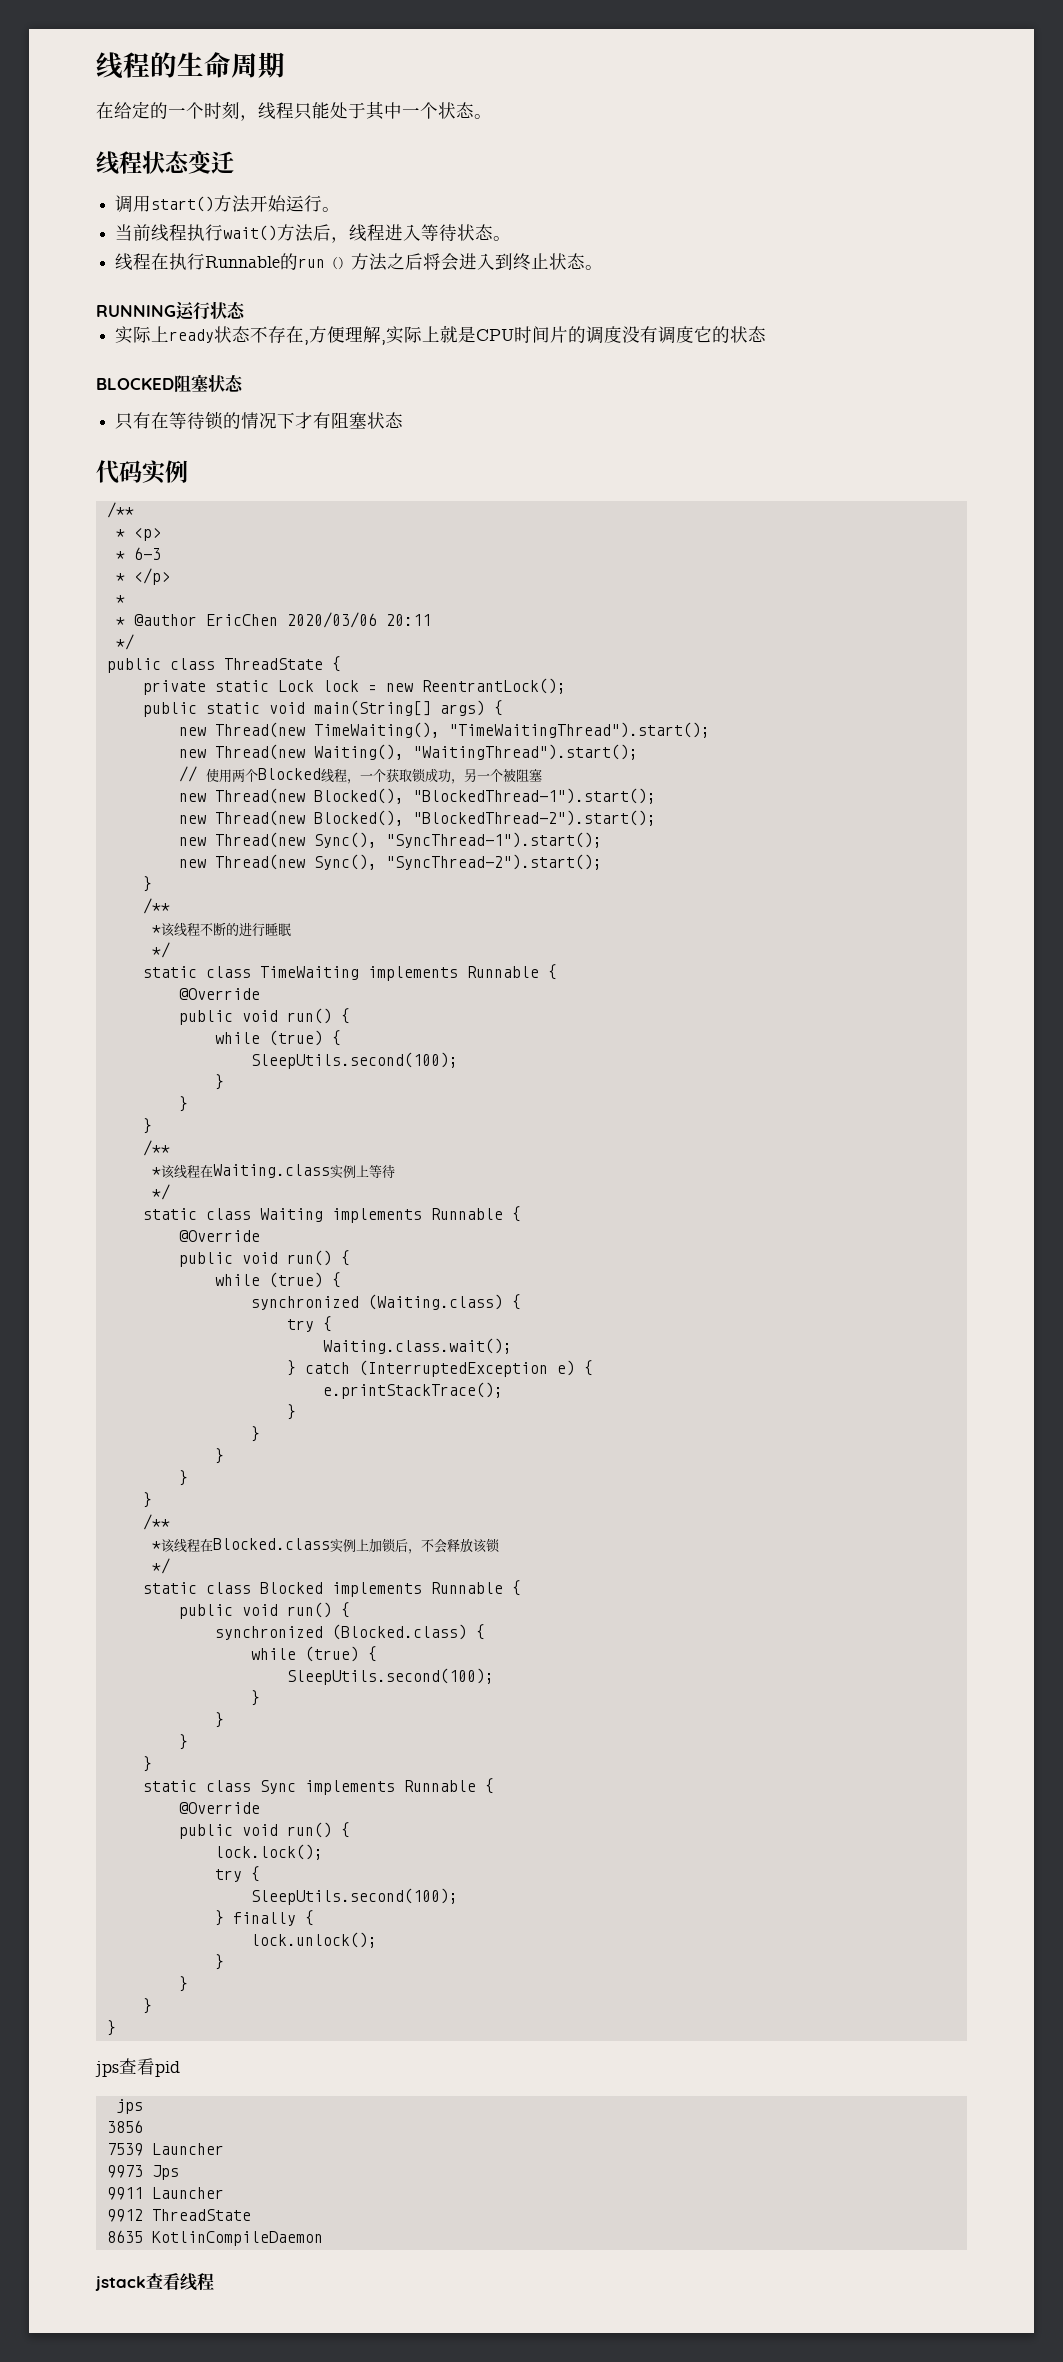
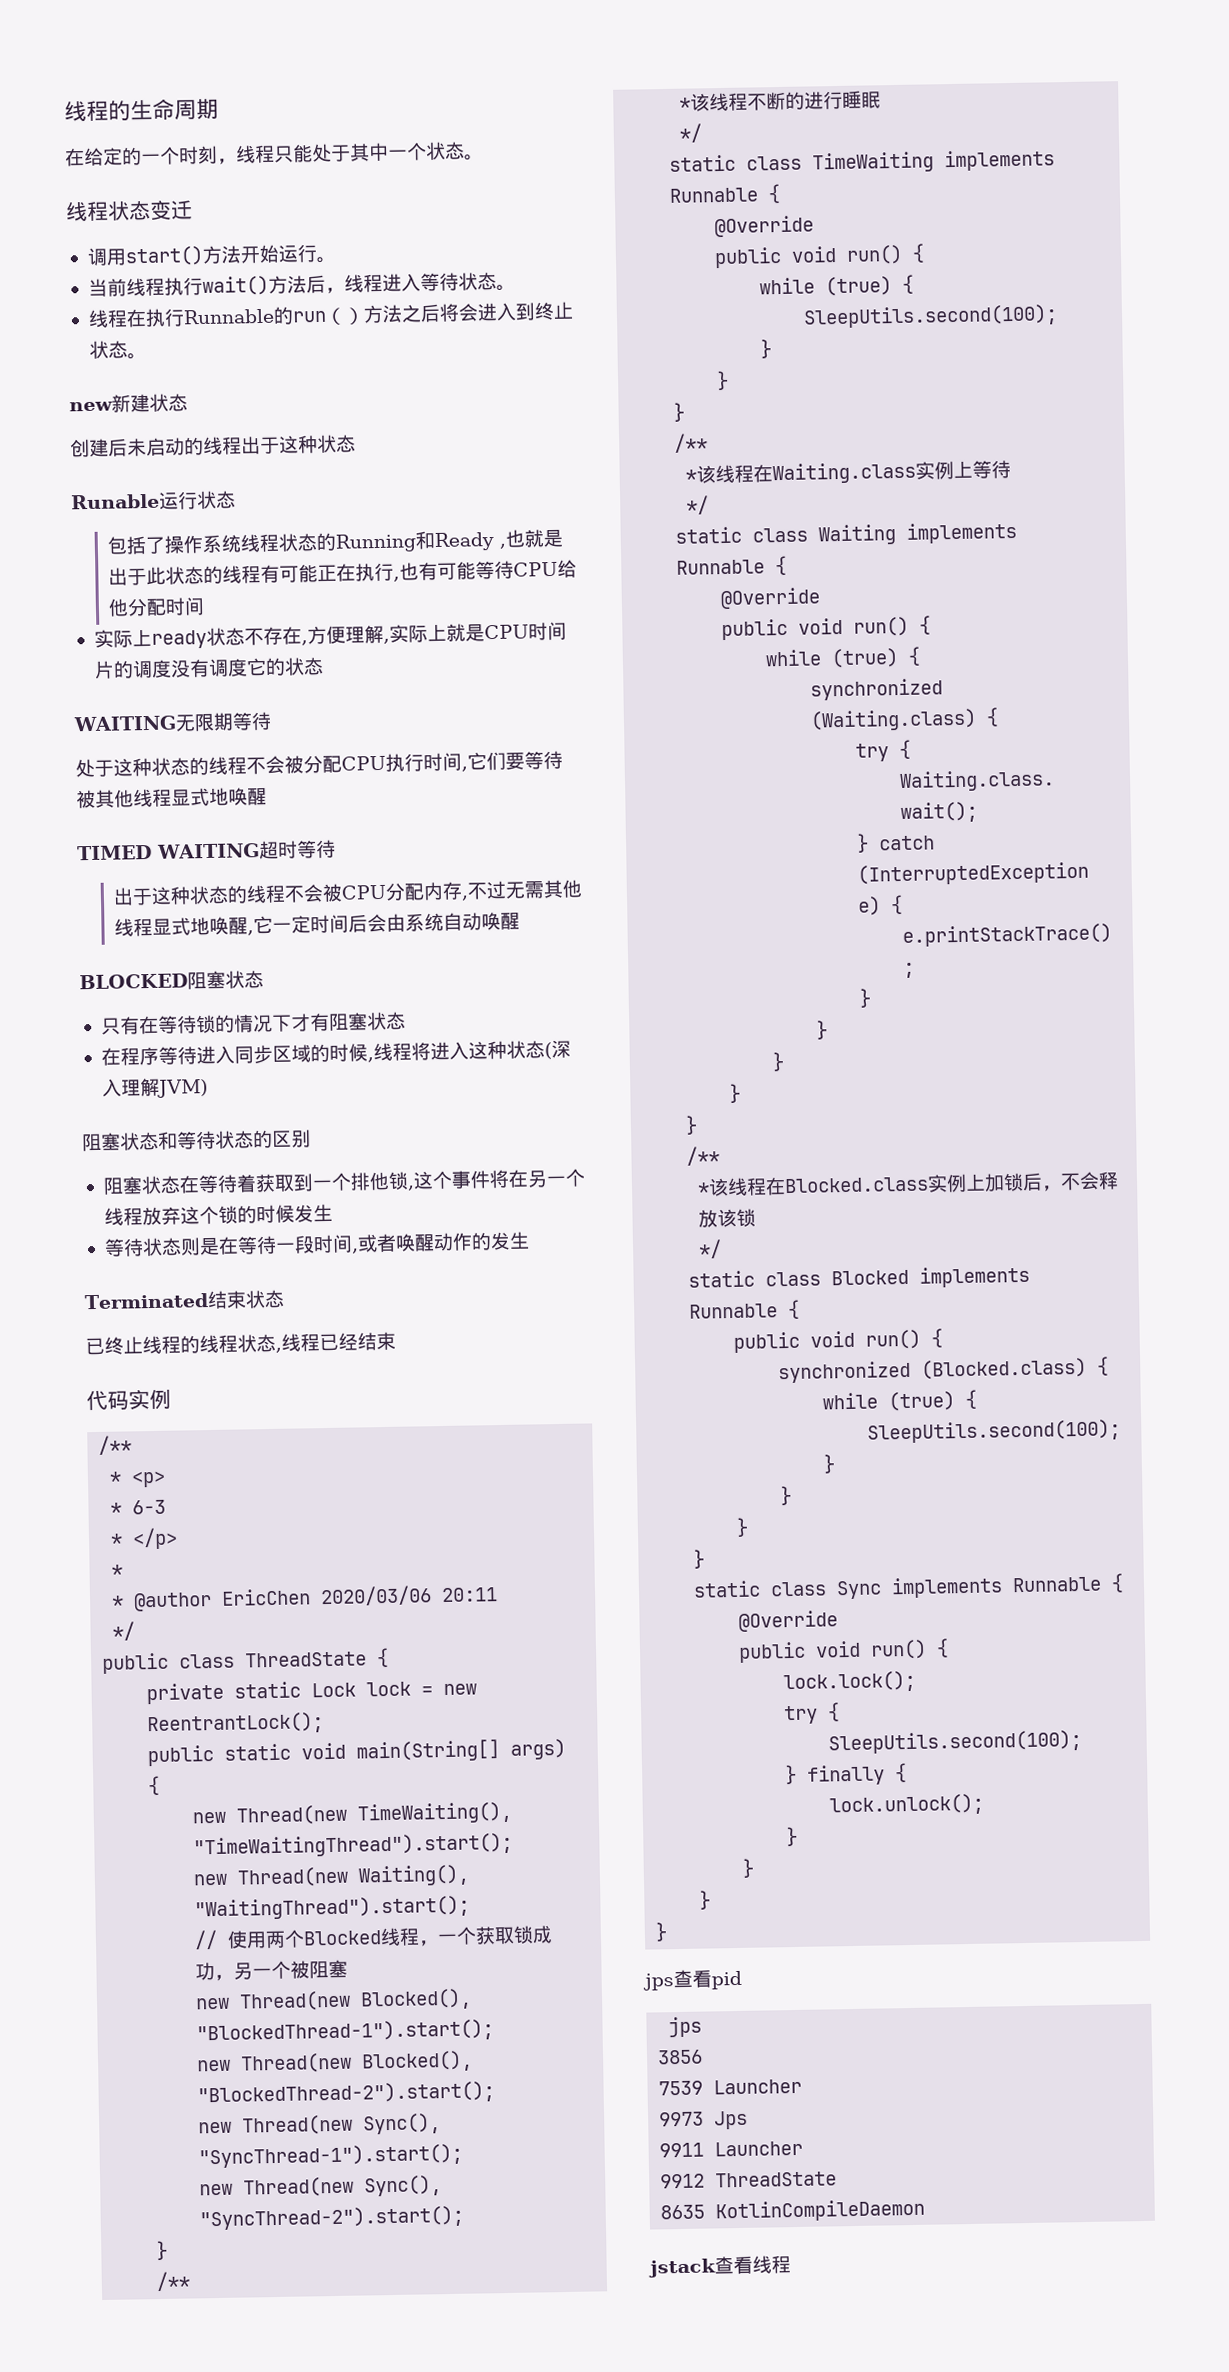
- RUNNING运行状态
+ new新建状态
+ 创建后未启动的线程出于这种状态
+ Runable运行状态
+ 包括了操作系统线程状态的Running和Ready ,也就是出于此状态的线程有可能正在执行,也有可能等待CPU给他分配时间
+ WAITING无限期等待
+ 处于这种状态的线程不会被分配CPU执行时间,它们要等待被其他线程显式地唤醒
+ TIMED WAITING超时等待
+ 出于这种状态的线程不会被CPU分配内存,不过无需其他线程显式地唤醒,它一定时间后会由系统自动唤醒
+ 在程序等待进入同步区域的时候,线程将进入这种状态(深入理解JVM)
+ 阻塞状态和等待状态的区别
+ 阻塞状态在等待着获取到一个排他锁,这个事件将在另一个线程放弃这个锁的时候发生
+ 等待状态则是在等待一段时间,或者唤醒动作的发生
+ Terminated结束状态
+ 已终止线程的线程状态,线程已经结束

